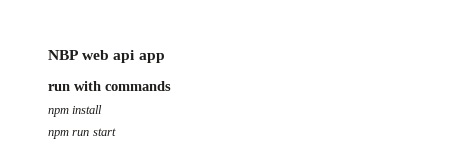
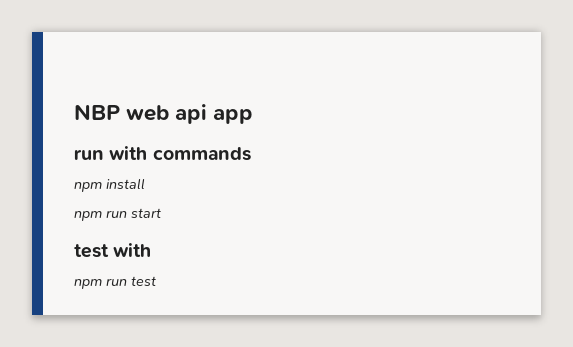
+ test with
+ npm run test

